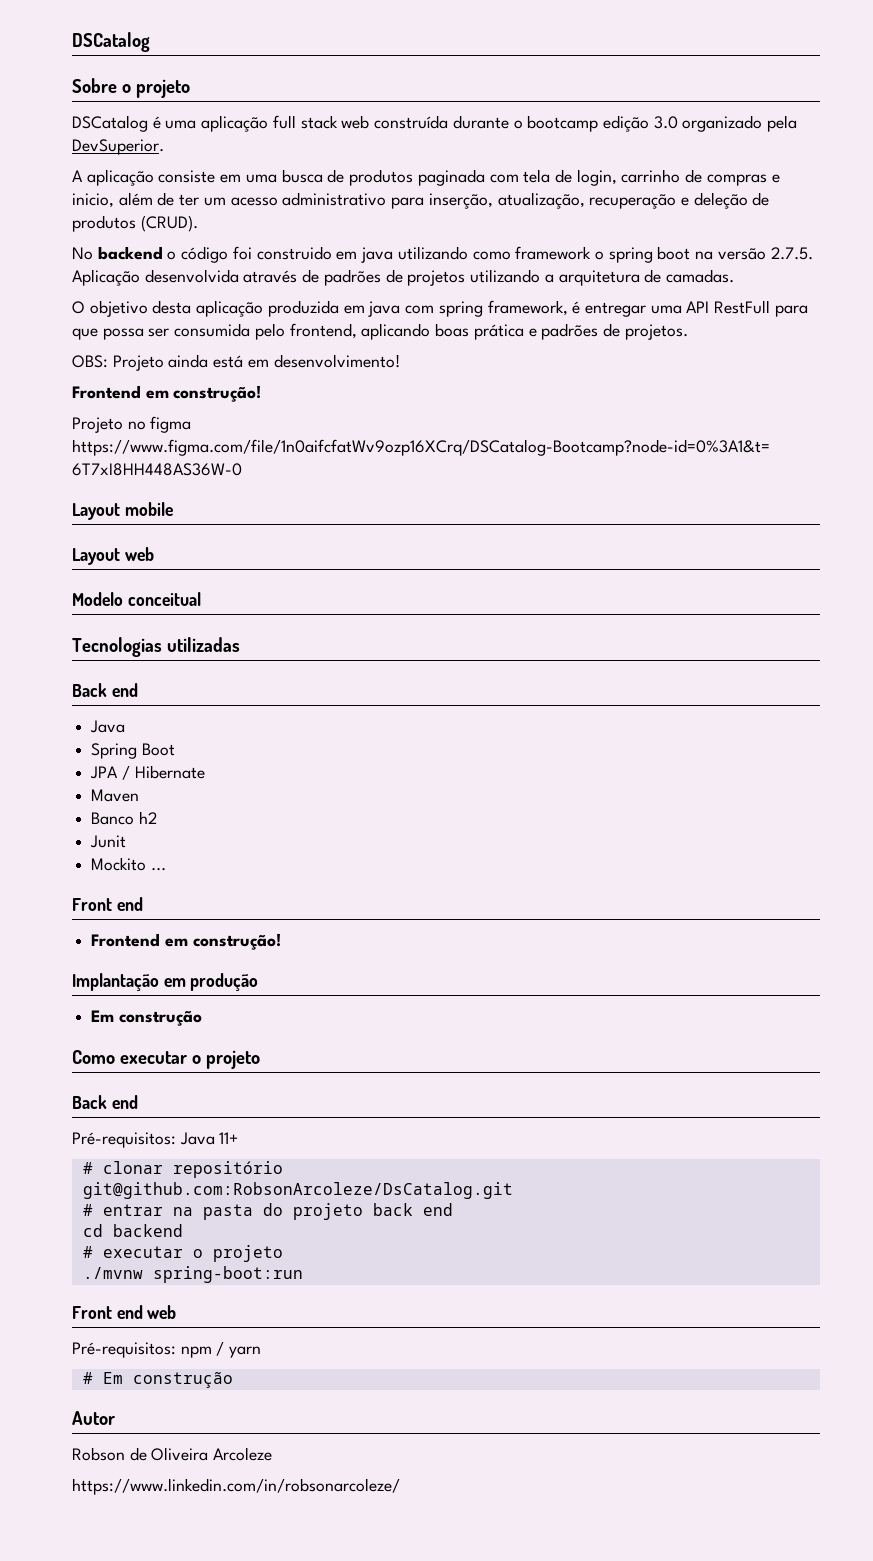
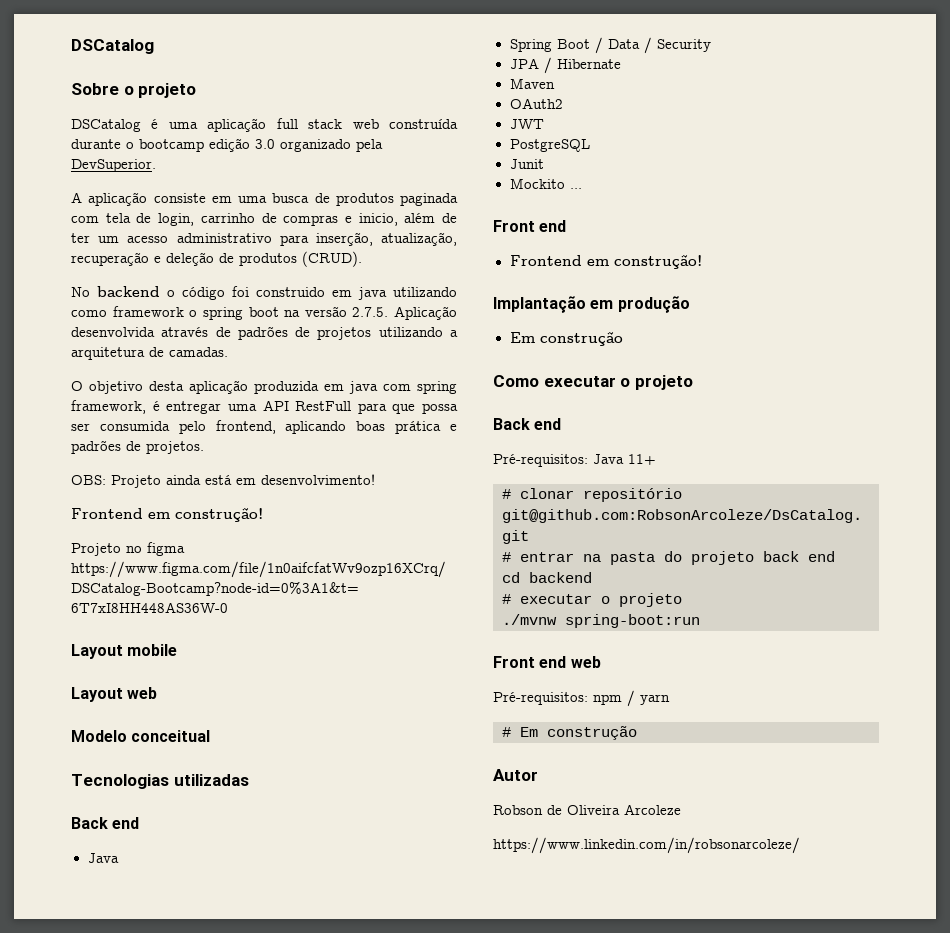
- Spring Boot
+ Spring Boot / Data / Security
- Banco h2
+ OAuth2
+ JWT
+ PostgreSQL

